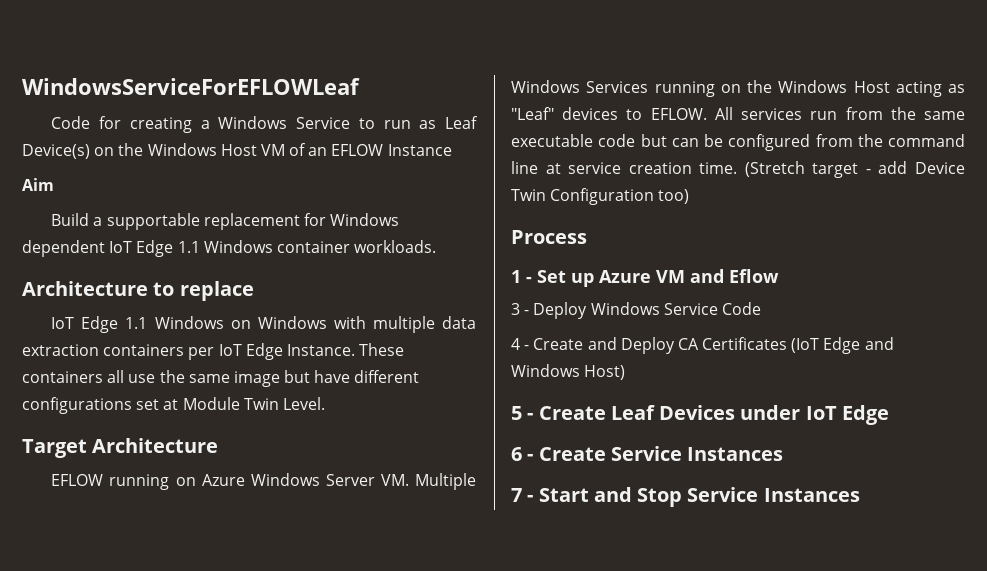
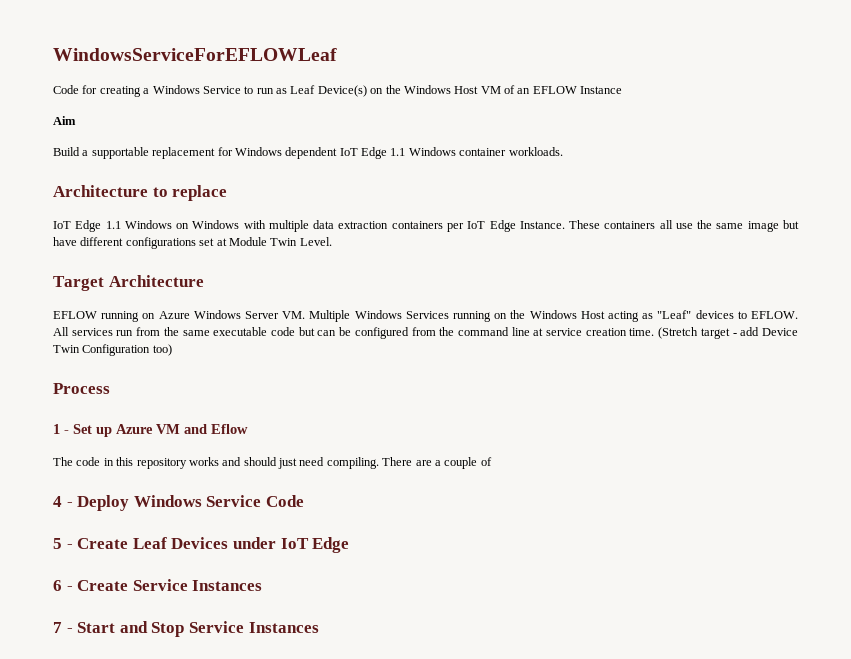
- 3 - Deploy Windows Service Code
+ The code in this repository works and should just need compiling. There are a couple of
+ 4 - Deploy Windows Service Code
- 4 - Create and Deploy CA Certificates (IoT Edge and Windows Host)

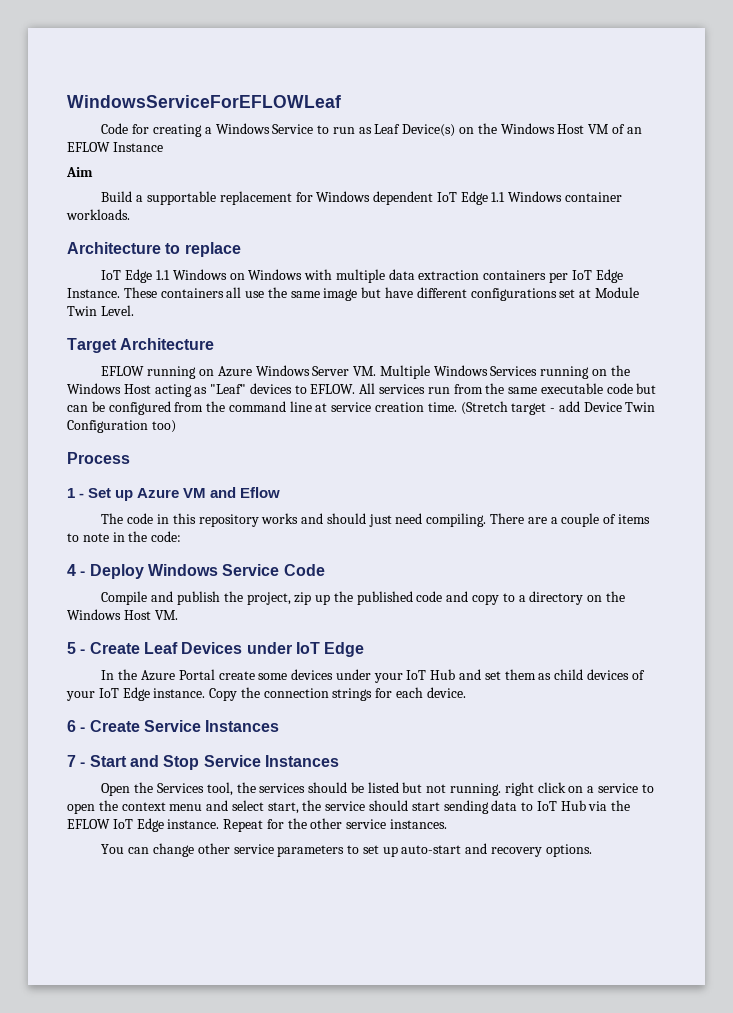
- There are a couple of
+ There are a couple of items to note in the code:
+ Compile and publish the project, zip up the published code and copy to a directory on the Windows Host VM.
+ In the Azure Portal create some devices under your IoT Hub and set them as child devices of your IoT Edge instance. Copy the connection strings for each device.
+ Open the Services tool, the services should be listed but not running. right click on a service to open the context menu and select start, the service should start sending data to IoT Hub via the EFLOW IoT Edge instance. Repeat for the other service instances.
+ You can change other service parameters to set up auto-start and recovery options.

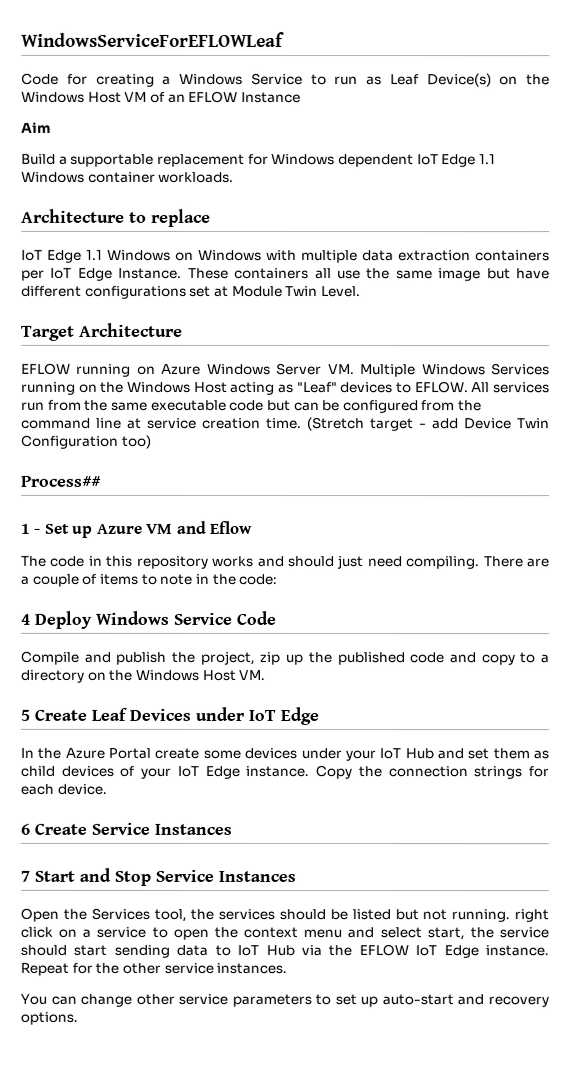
- Process
+ Process##
- 4 - Deploy Windows Service Code
+ 4 Deploy Windows Service Code
- 5 - Create Leaf Devices under IoT Edge
+ 5 Create Leaf Devices under IoT Edge
- 6 - Create Service Instances
+ 6 Create Service Instances
- 7 - Start and Stop Service Instances
+ 7 Start and Stop Service Instances

